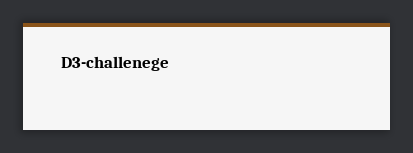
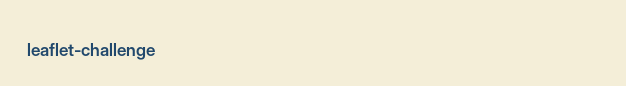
- D3-challenege
+ leaflet-challenge

